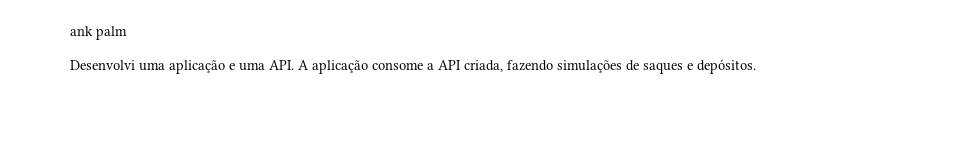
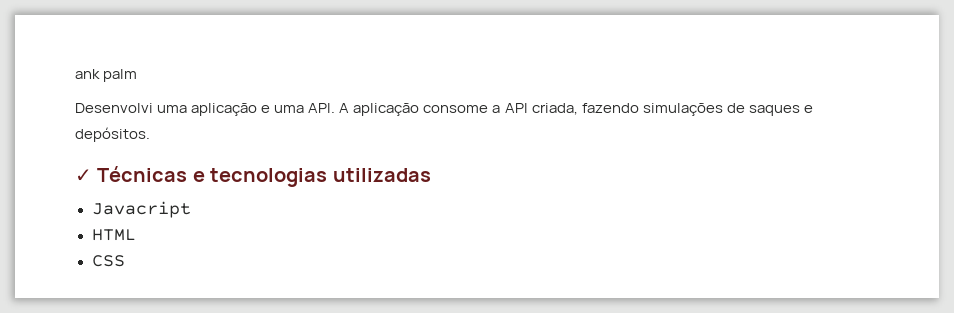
+ ✓ Técnicas e tecnologias utilizadas
+ Javacript
+ HTML
+ CSS

